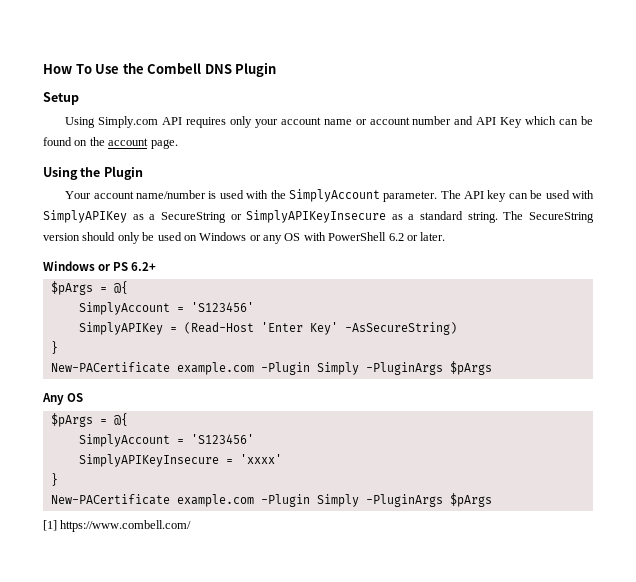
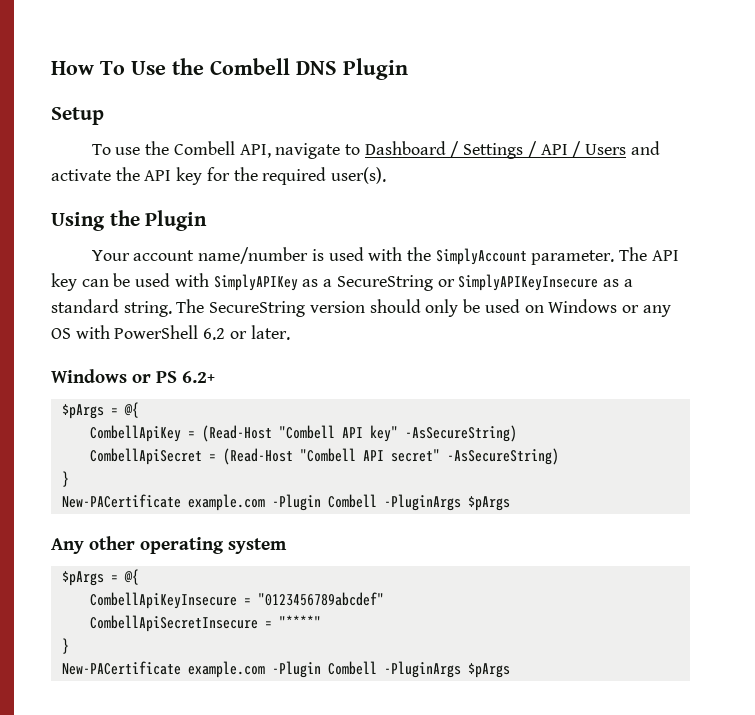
- Using Simply.com API requires only your account name or account number and API Key which can be found on the account page.
+ To use the Combell API, navigate to Dashboard / Settings / API / Users and activate the API key for the required user(s).
  Windows or PS 6.2+
  $pArgs = @{
- SimplyAccount = 'S123456'
- SimplyAPIKey = (Read-Host 'Enter Key' -AsSecureString)
+ CombellApiKey = (Read-Host "Combell API key" -AsSecureString)
+ CombellApiSecret = (Read-Host "Combell API secret" -AsSecureString)
  }
- New-PACertificate example.com -Plugin Simply -PluginArgs $pArgs
+ New-PACertificate example.com -Plugin Combell -PluginArgs $pArgs
- Any OS
+ Any other operating system
  $pArgs = @{
- SimplyAccount = 'S123456'
- SimplyAPIKeyInsecure = 'xxxx'
+ CombellApiKeyInsecure = "0123456789abcdef"
+ CombellApiSecretInsecure = "****"
  }
- New-PACertificate example.com -Plugin Simply -PluginArgs $pArgs
- [1] https://www.combell.com/
+ New-PACertificate example.com -Plugin Combell -PluginArgs $pArgs

